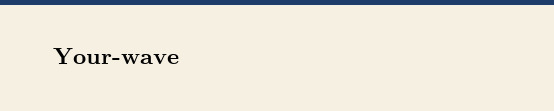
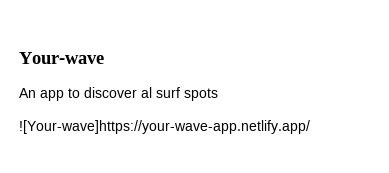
+ An app to discover al surf spots
+ ![Your-wave]https://your-wave-app.netlify.app/

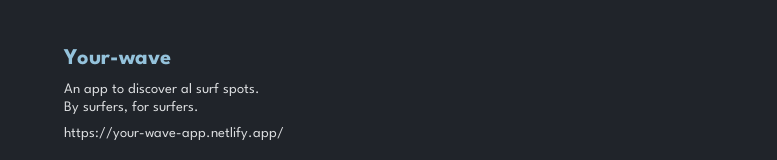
- An app to discover al surf spots
- ![Your-wave]https://your-wave-app.netlify.app/
+ An app to discover al surf spots.
+ By surfers, for surfers.
+ https://your-wave-app.netlify.app/

